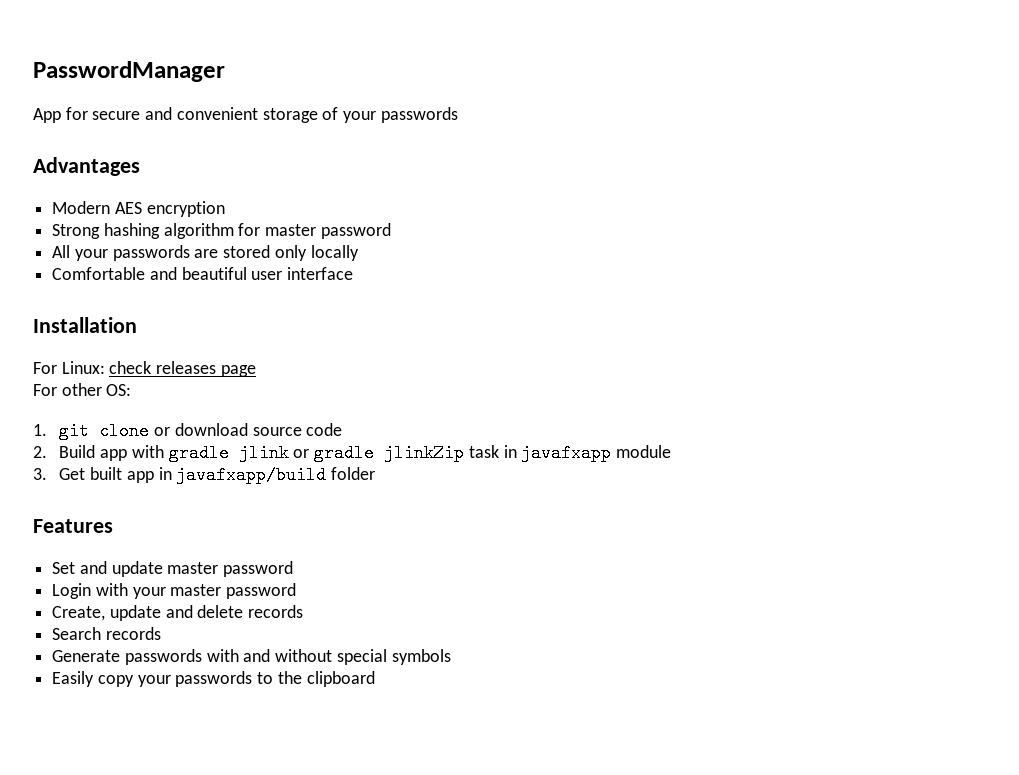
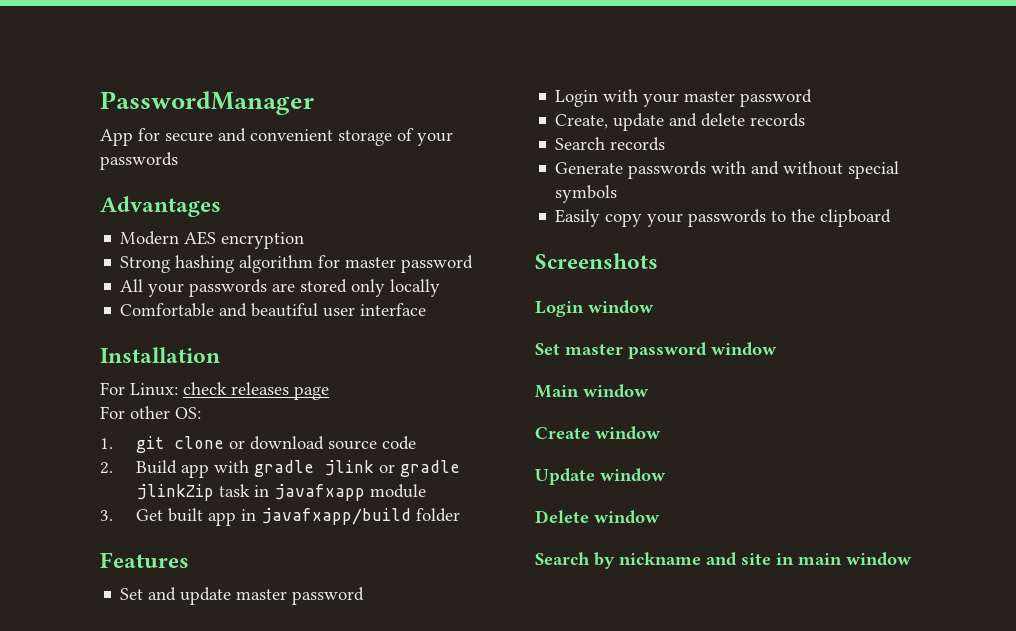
+ Screenshots
+ Login window
+ Set master password window
+ Main window
+ Create window
+ Update window
+ Delete window
+ Search by nickname and site in main window

